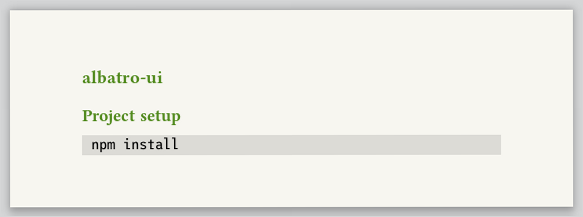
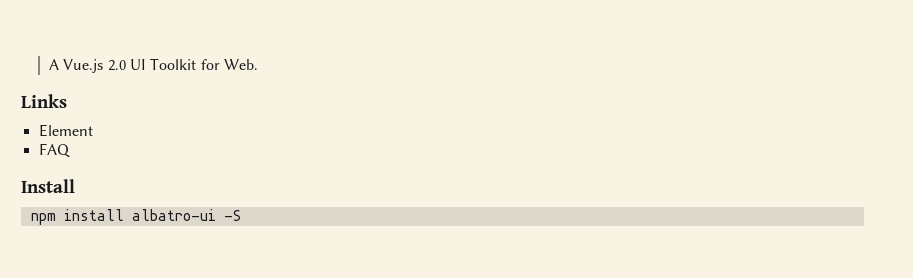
- albatro-ui
- Project setup
+ A Vue.js 2.0 UI Toolkit for Web.
+ Links
+ Element
+ FAQ
+ Install
- npm install
+ npm install albatro-ui -S

